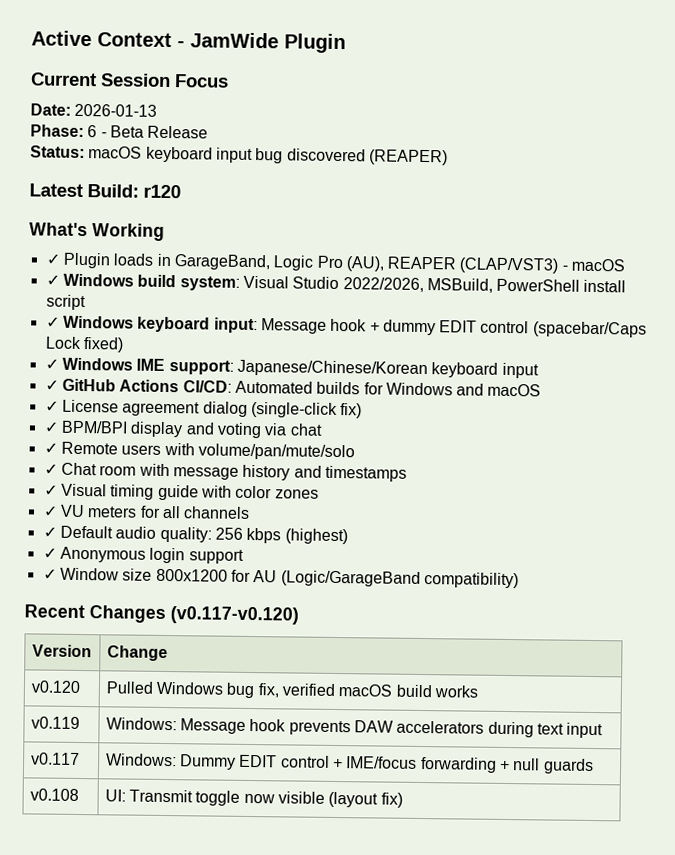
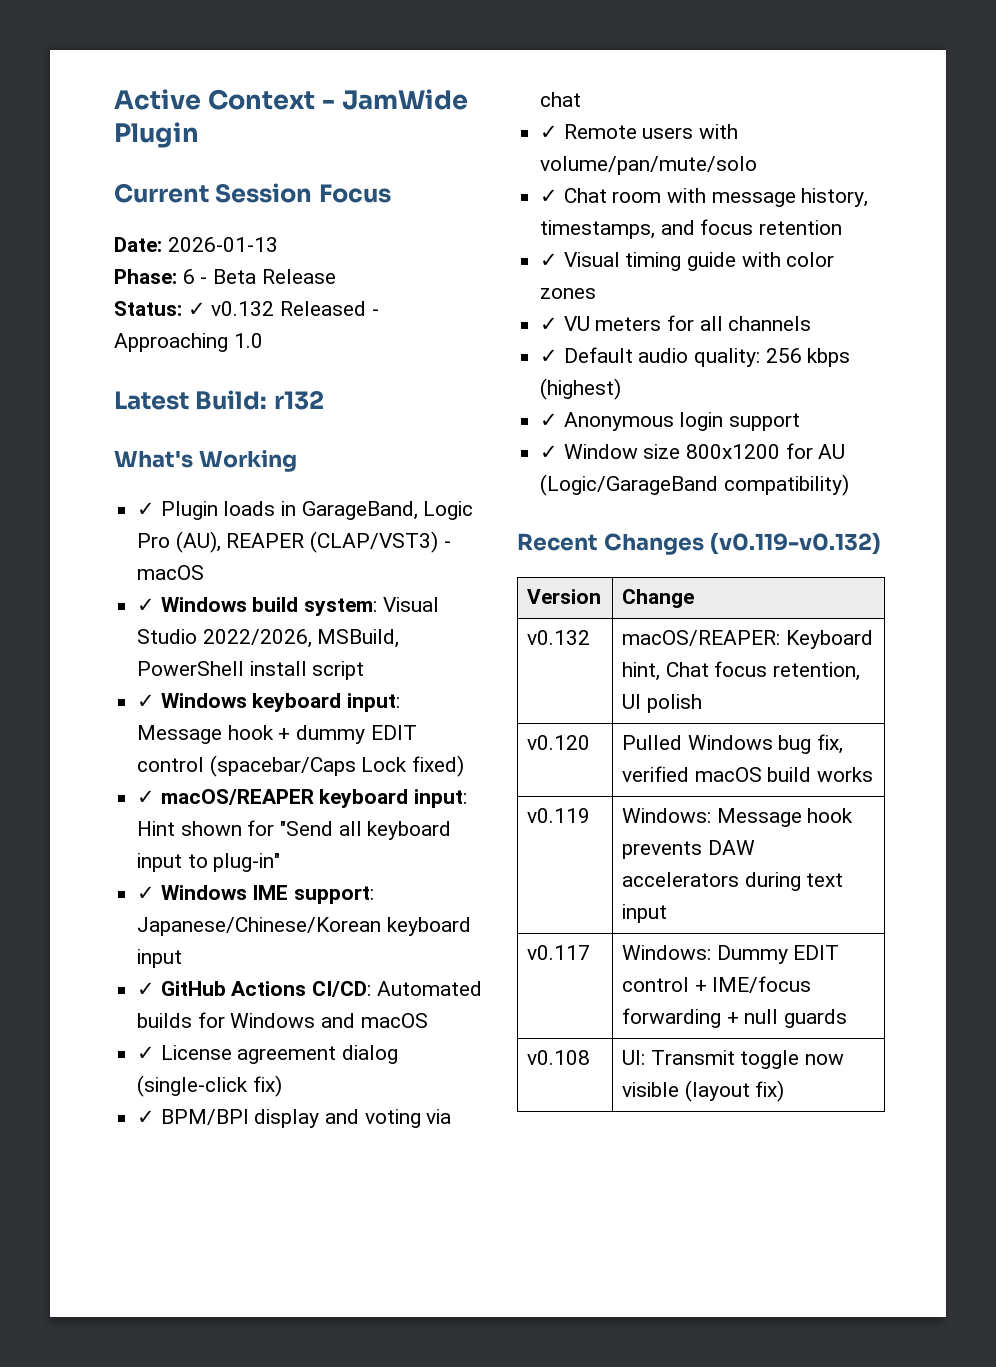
- Status: macOS keyboard input bug discovered (REAPER)
+ Status: ✓ v0.132 Released - Approaching 1.0
- Latest Build: r120
+ Latest Build: r132
+ ✓ macOS/REAPER keyboard input: Hint shown for "Send all keyboard input to plug-in"
- ✓ Chat room with message history and timestamps
+ ✓ Chat room with message history, timestamps, and focus retention
- Recent Changes (v0.117-v0.120)
+ Recent Changes (v0.119-v0.132)
+ v0.132 | macOS/REAPER: Keyboard hint, Chat focus retention, UI polish

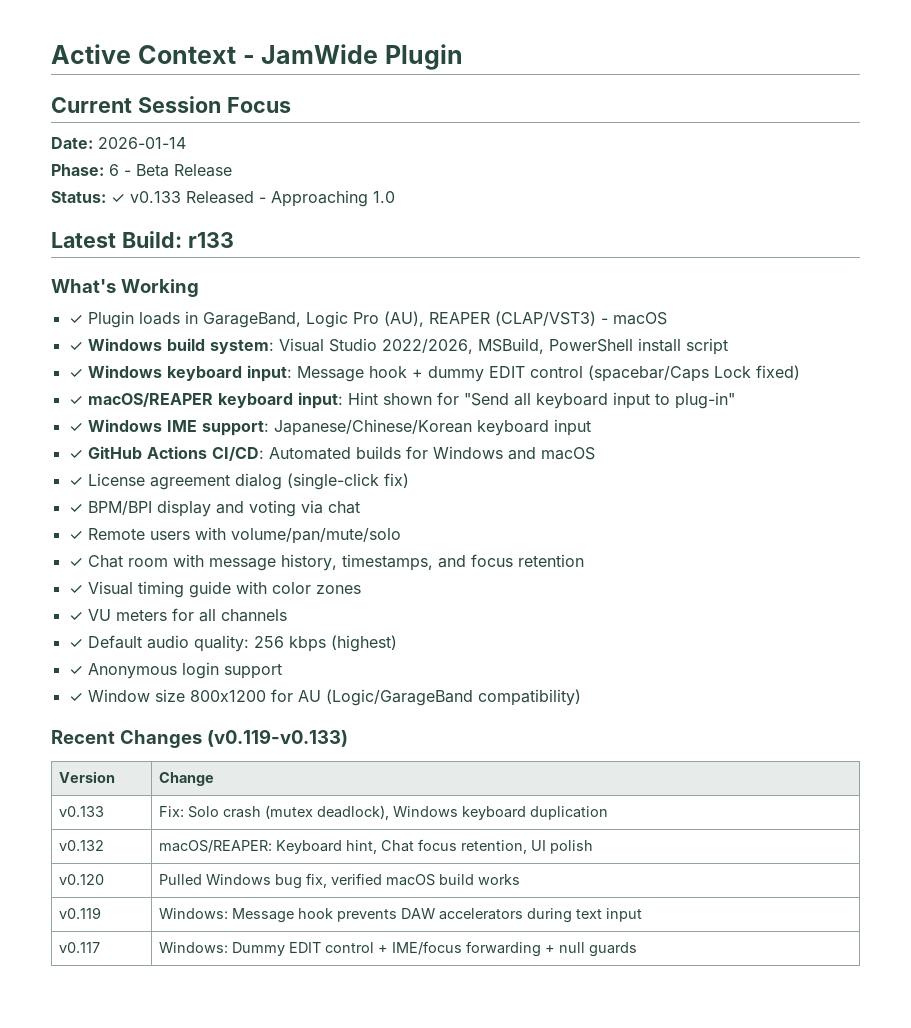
- Date: 2026-01-13
+ Date: 2026-01-14
- Status: ✓ v0.132 Released - Approaching 1.0
+ Status: ✓ v0.133 Released - Approaching 1.0
- Latest Build: r132
+ Latest Build: r133
- Recent Changes (v0.119-v0.132)
+ Recent Changes (v0.119-v0.133)
+ v0.133 | Fix: Solo crash (mutex deadlock), Windows keyboard duplication
- v0.108 | UI: Transmit toggle now visible (layout fix)

